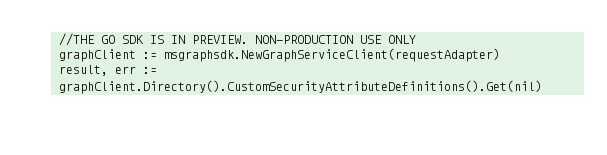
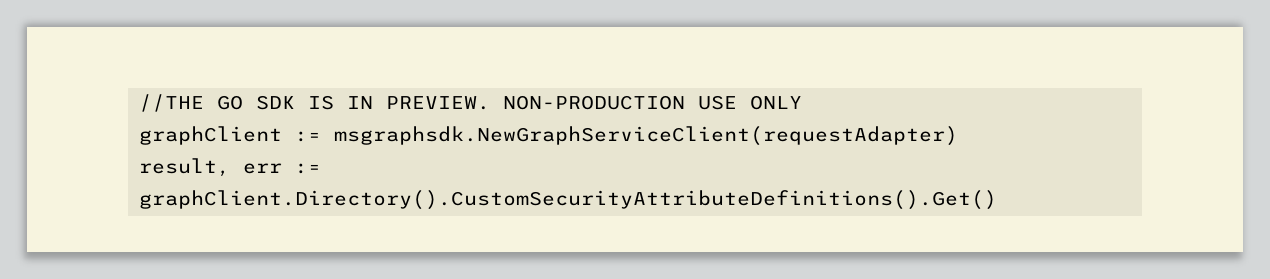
- result, err := graphClient.Directory().CustomSecurityAttributeDefinitions().Get(nil)
+ result, err := graphClient.Directory().CustomSecurityAttributeDefinitions().Get()

